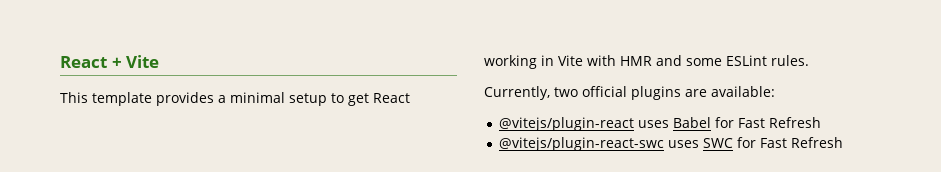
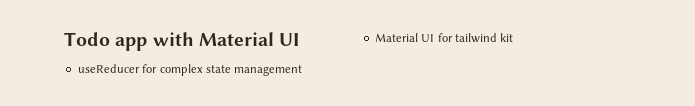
- React + Vite
- This template provides a minimal setup to get React working in Vite with HMR and some ESLint rules.
- Currently, two official plugins are available:
- @vitejs/plugin-react uses Babel for Fast Refresh
- @vitejs/plugin-react-swc uses SWC for Fast Refresh
+ Todo app with Material UI
+ useReducer for complex state management
+ Material UI for tailwind kit

